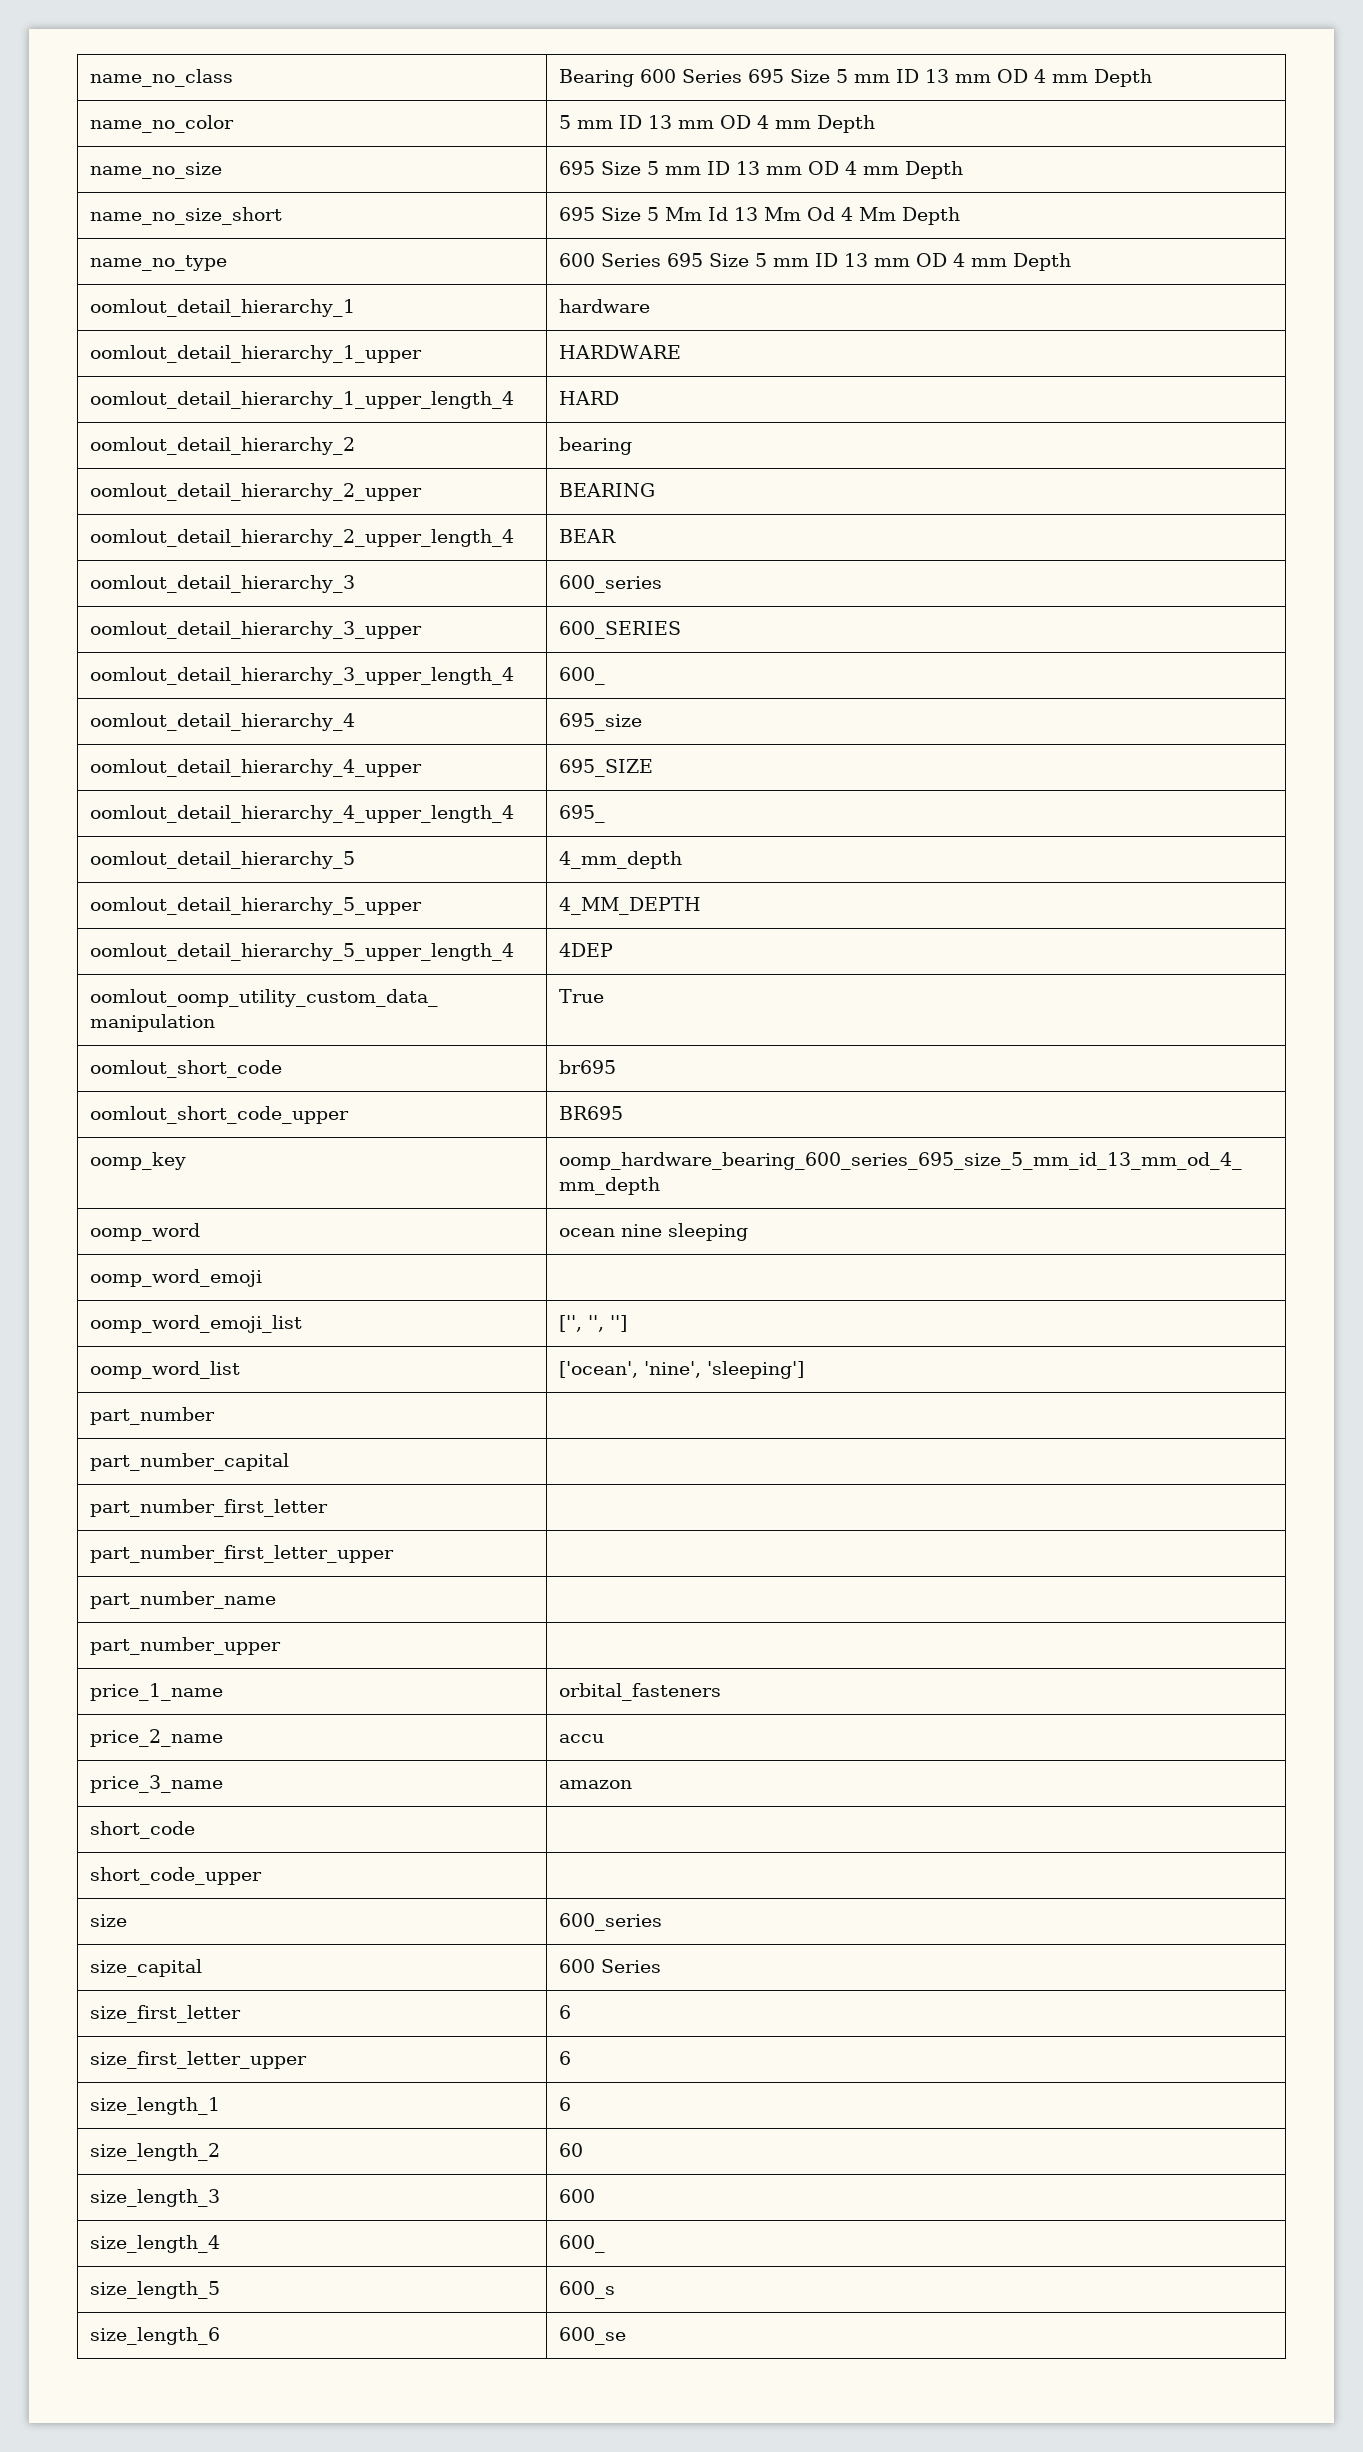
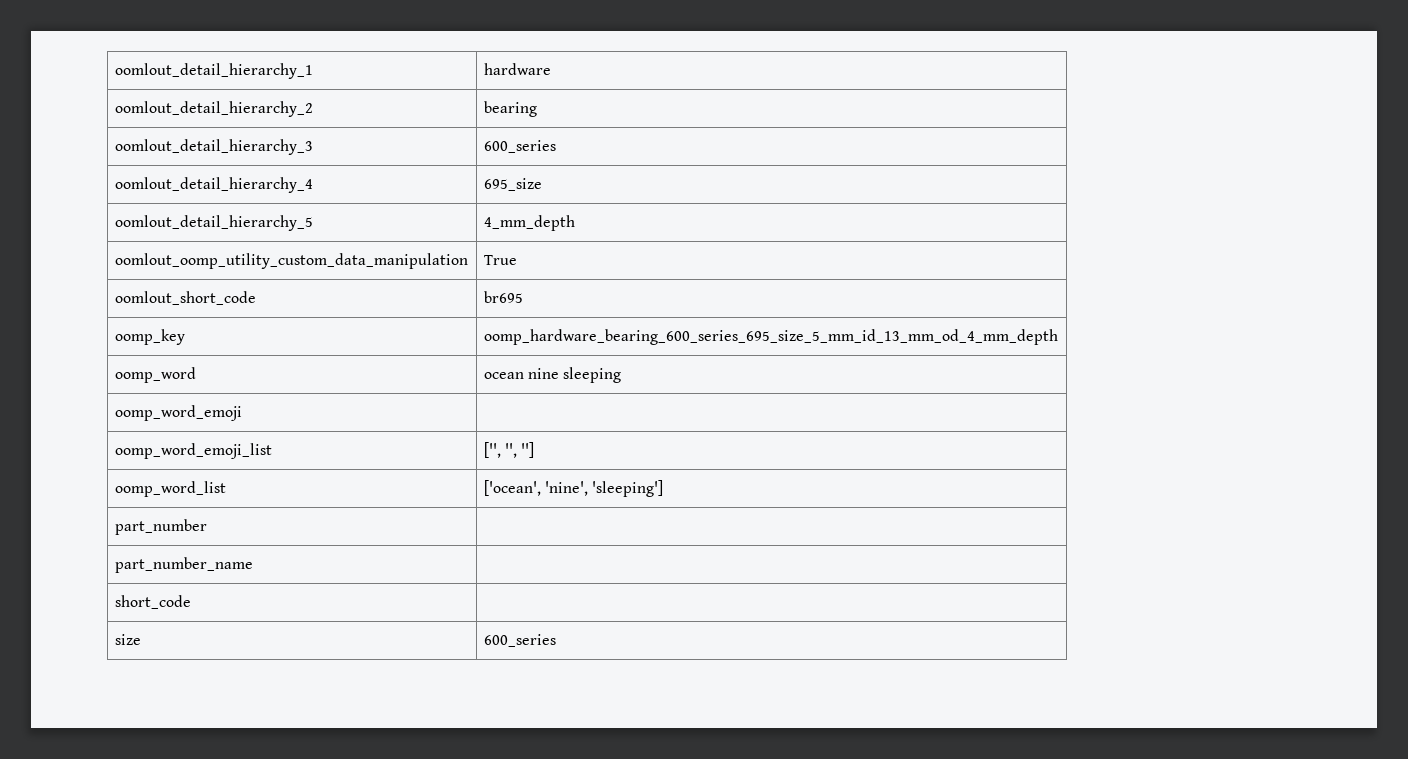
- name_no_class | Bearing 600 Series 695 Size 5 mm ID 13 mm OD 4 mm Depth
- name_no_color | 5 mm ID 13 mm OD 4 mm Depth
- name_no_size | 695 Size 5 mm ID 13 mm OD 4 mm Depth
- name_no_size_short | 695 Size 5 Mm Id 13 Mm Od 4 Mm Depth
- name_no_type | 600 Series 695 Size 5 mm ID 13 mm OD 4 mm Depth
  oomlout_detail_hierarchy_1 | hardware
- oomlout_detail_hierarchy_1_upper | HARDWARE
- oomlout_detail_hierarchy_1_upper_length_4 | HARD
  oomlout_detail_hierarchy_2 | bearing
- oomlout_detail_hierarchy_2_upper | BEARING
- oomlout_detail_hierarchy_2_upper_length_4 | BEAR
  oomlout_detail_hierarchy_3 | 600_series
- oomlout_detail_hierarchy_3_upper | 600_SERIES
- oomlout_detail_hierarchy_3_upper_length_4 | 600_
  oomlout_detail_hierarchy_4 | 695_size
- oomlout_detail_hierarchy_4_upper | 695_SIZE
- oomlout_detail_hierarchy_4_upper_length_4 | 695_
  oomlout_detail_hierarchy_5 | 4_mm_depth
- oomlout_detail_hierarchy_5_upper | 4_MM_DEPTH
- oomlout_detail_hierarchy_5_upper_length_4 | 4DEP
- oomlout_short_code_upper | BR695
- part_number_capital |
- part_number_first_letter |
- part_number_first_letter_upper |
  part_number_name |
- part_number_upper |
- price_1_name | orbital_fasteners
- price_2_name | accu
- price_3_name | amazon
- short_code_upper |
- size_capital | 600 Series
- size_first_letter | 6
- size_first_letter_upper | 6
- size_length_1 | 6
- size_length_2 | 60
- size_length_3 | 600
- size_length_4 | 600_
- size_length_5 | 600_s
- size_length_6 | 600_se

